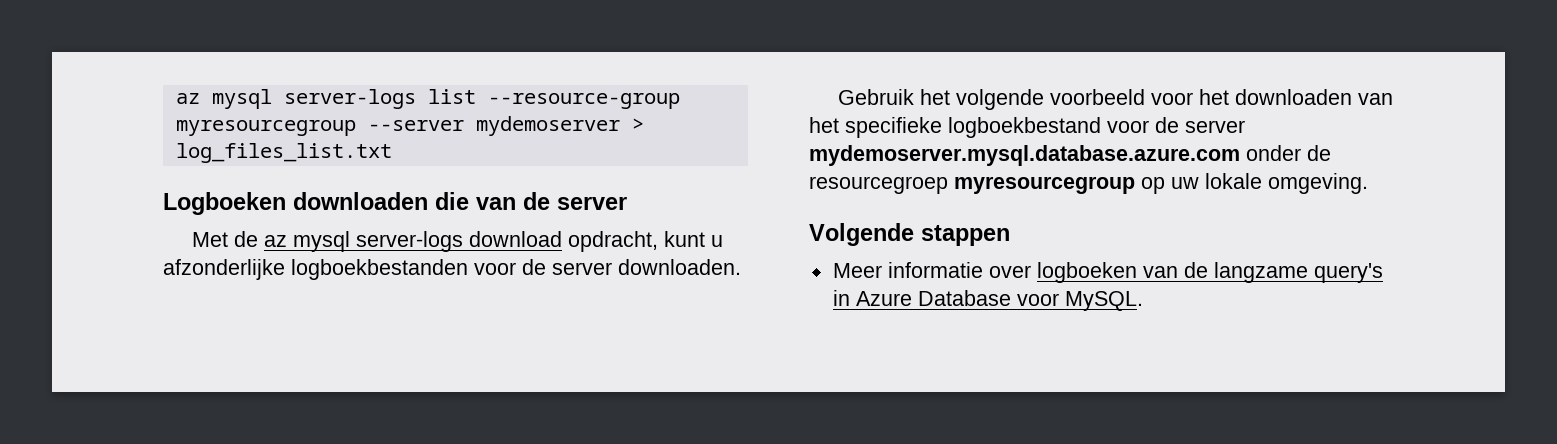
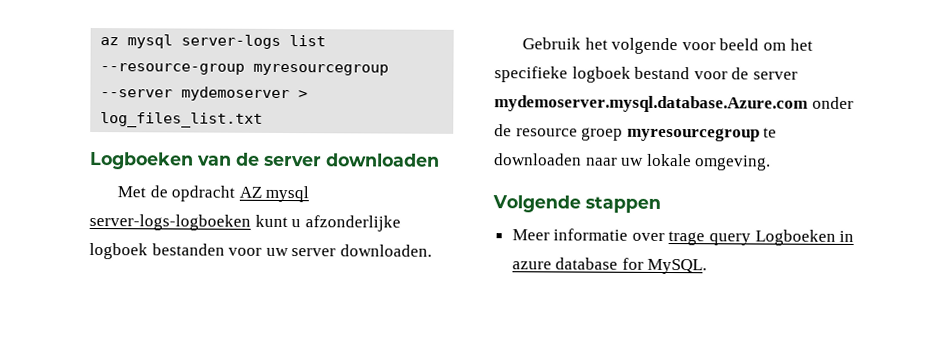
- Logboeken downloaden die van de server
+ Logboeken van de server downloaden
- Met de az mysql server-logs download opdracht, kunt u afzonderlijke logboekbestanden voor de server downloaden.
+ Met de opdracht AZ mysql server-logs-logboeken kunt u afzonderlijke logboek bestanden voor uw server downloaden.
- Gebruik het volgende voorbeeld voor het downloaden van het specifieke logboekbestand voor de server mydemoserver.mysql.database.azure.com onder de resourcegroep myresourcegroup op uw lokale omgeving.
+ Gebruik het volgende voor beeld om het specifieke logboek bestand voor de server mydemoserver.mysql.database.Azure.com onder de resource groep myresourcegroup te downloaden naar uw lokale omgeving.
- Meer informatie over logboeken van de langzame query's in Azure Database voor MySQL.
+ Meer informatie over trage query Logboeken in azure database for MySQL.

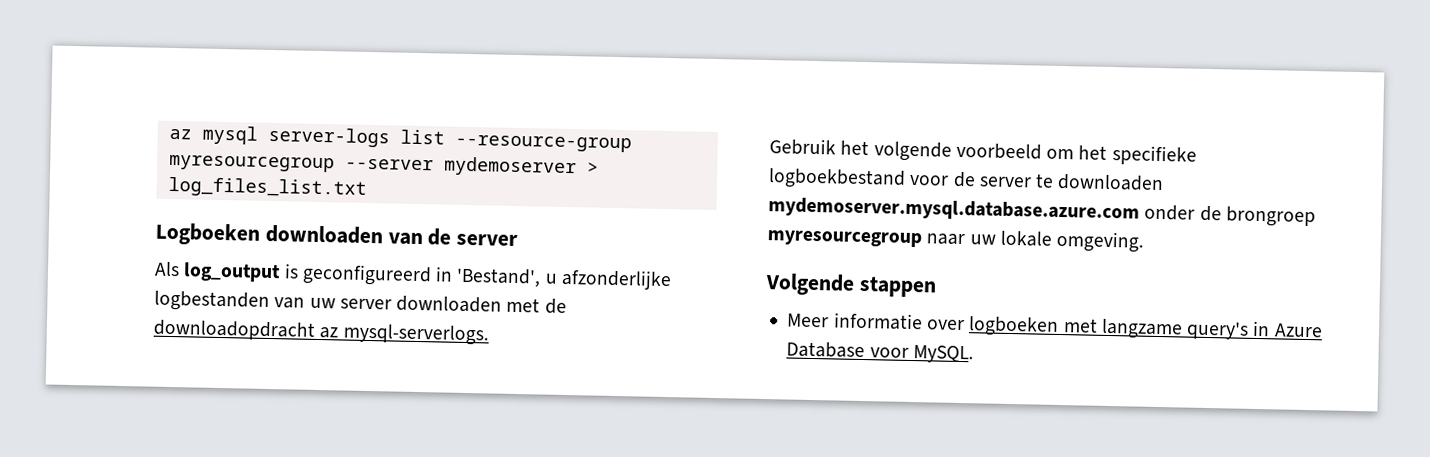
- Logboeken van de server downloaden
- Met de opdracht AZ mysql server-logs-logboeken kunt u afzonderlijke logboek bestanden voor uw server downloaden.
+ Logboeken downloaden van de server
+ Als log_output is geconfigureerd in 'Bestand', u afzonderlijke logbestanden van uw server downloaden met de downloadopdracht az mysql-serverlogs.
- Gebruik het volgende voor beeld om het specifieke logboek bestand voor de server mydemoserver.mysql.database.Azure.com onder de resource groep myresourcegroup te downloaden naar uw lokale omgeving.
+ Gebruik het volgende voorbeeld om het specifieke logboekbestand voor de server te downloaden mydemoserver.mysql.database.azure.com onder de brongroep myresourcegroup naar uw lokale omgeving.
- Meer informatie over trage query Logboeken in azure database for MySQL.
+ Meer informatie over logboeken met langzame query's in Azure Database voor MySQL.

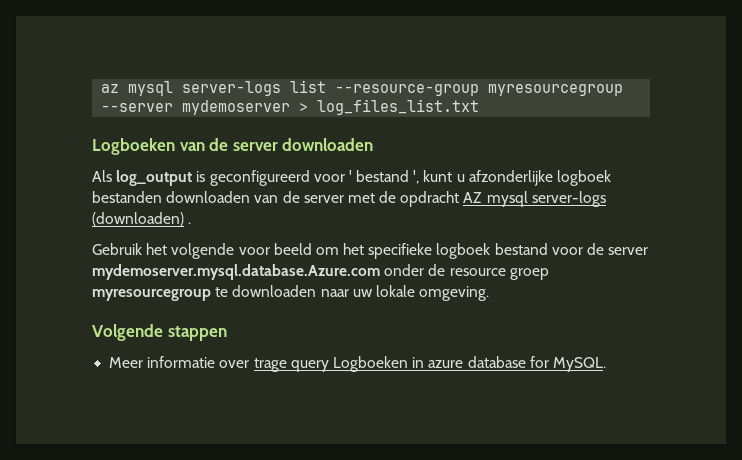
- Logboeken downloaden van de server
+ Logboeken van de server downloaden
- Als log_output is geconfigureerd in 'Bestand', u afzonderlijke logbestanden van uw server downloaden met de downloadopdracht az mysql-serverlogs.
+ Als log_output is geconfigureerd voor ' bestand ', kunt u afzonderlijke logboek bestanden downloaden van de server met de opdracht AZ mysql server-logs (downloaden) .
- Gebruik het volgende voorbeeld om het specifieke logboekbestand voor de server te downloaden mydemoserver.mysql.database.azure.com onder de brongroep myresourcegroup naar uw lokale omgeving.
+ Gebruik het volgende voor beeld om het specifieke logboek bestand voor de server mydemoserver.mysql.database.Azure.com onder de resource groep myresourcegroup te downloaden naar uw lokale omgeving.
- Meer informatie over logboeken met langzame query's in Azure Database voor MySQL.
+ Meer informatie over trage query Logboeken in azure database for MySQL.

